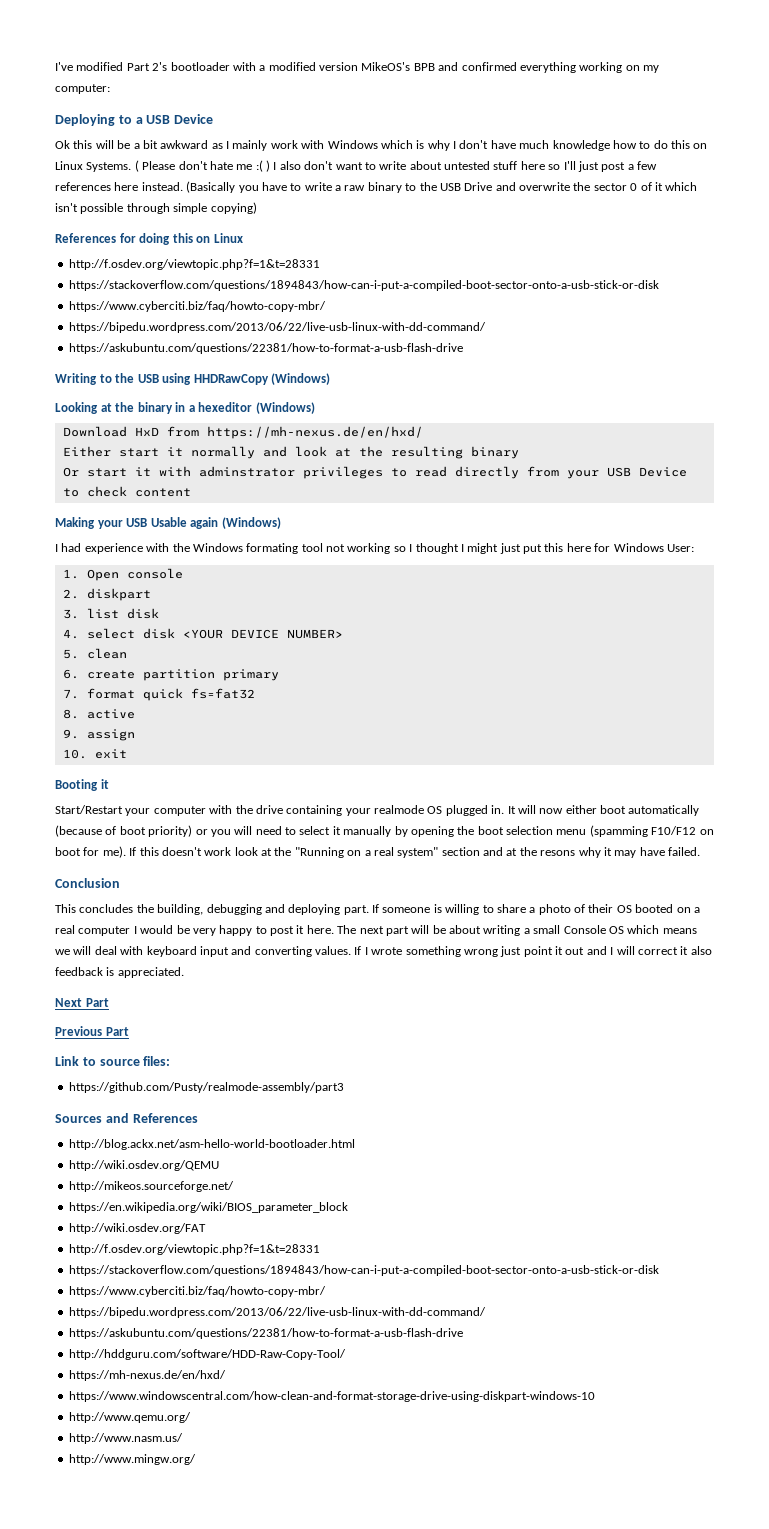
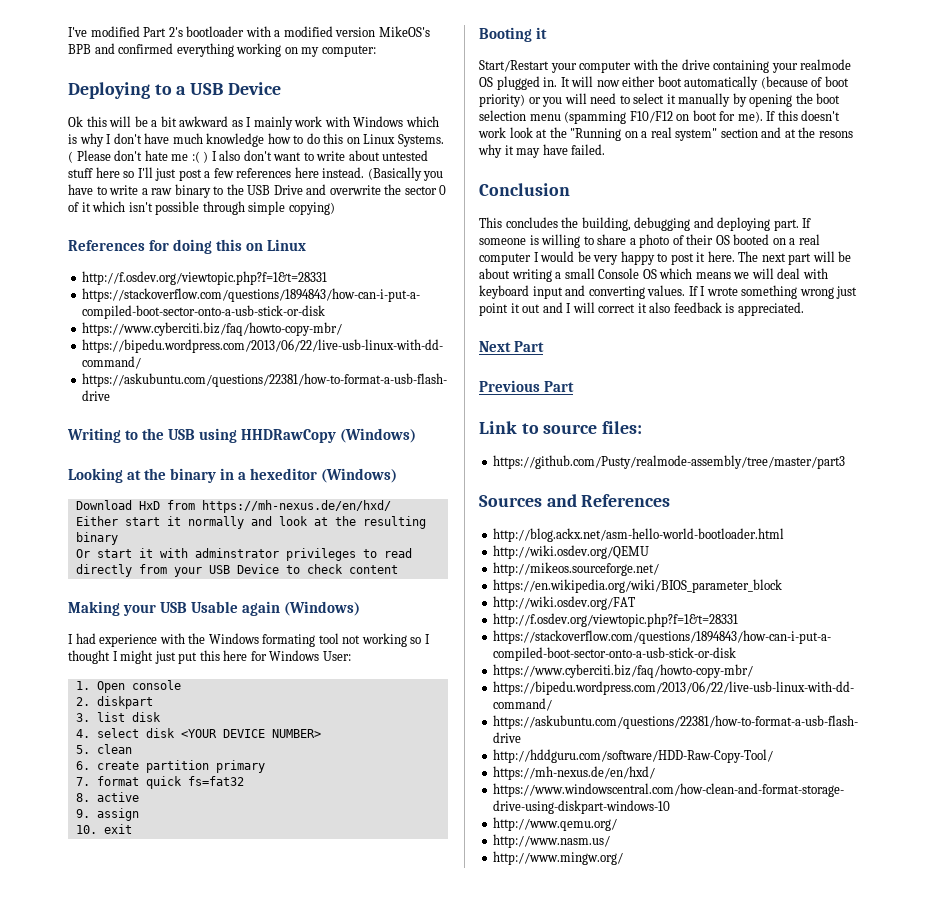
- https://github.com/Pusty/realmode-assembly/part3
+ https://github.com/Pusty/realmode-assembly/tree/master/part3

